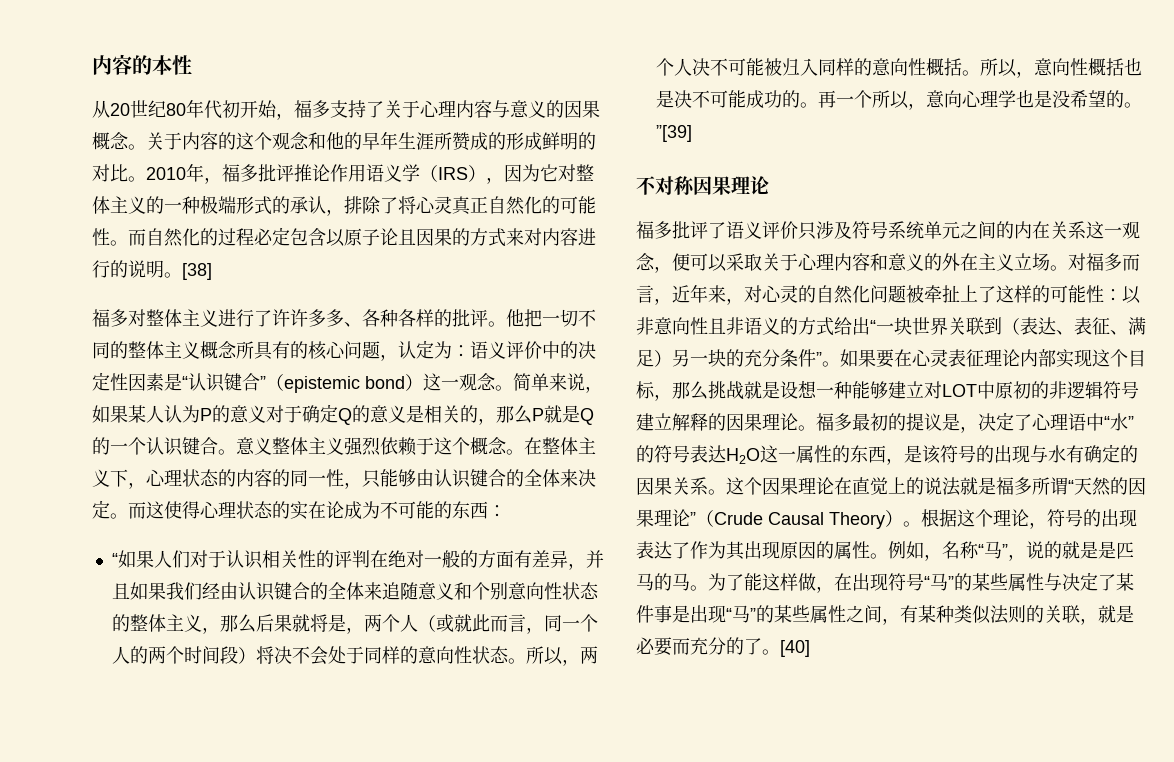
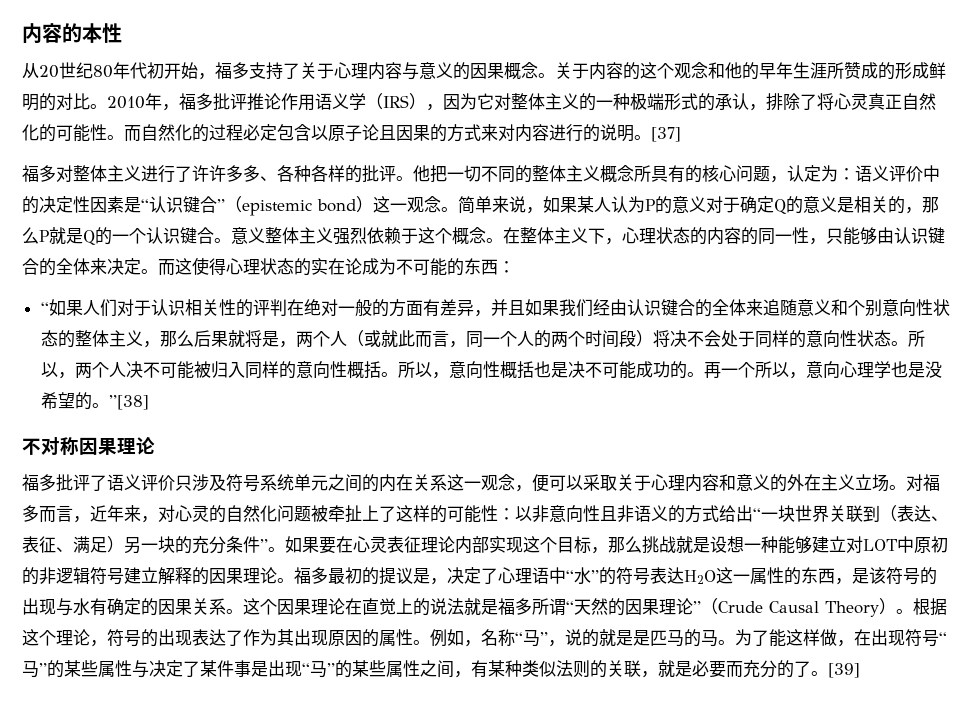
- [38]
+ [37]
- 再一个所以，意向心理学也是没希望的。”[39]
+ 再一个所以，意向心理学也是没希望的。”[38]
- [40]
+ [39]

